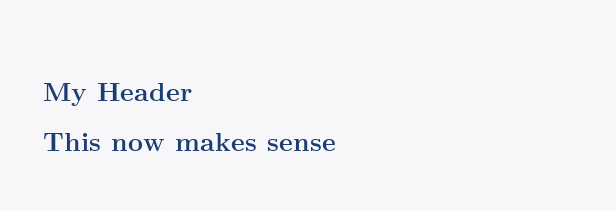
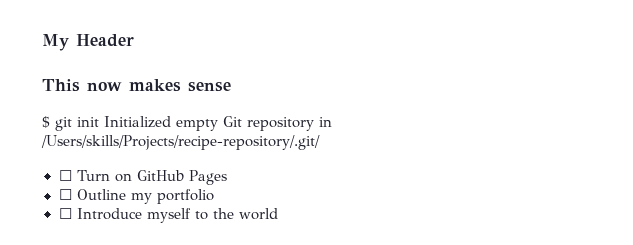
+ $ git init Initialized empty Git repository in /Users/skills/Projects/recipe-repository/.git/
+ ☐ Turn on GitHub Pages
+ ☐ Outline my portfolio
+ ☐ Introduce myself to the world

